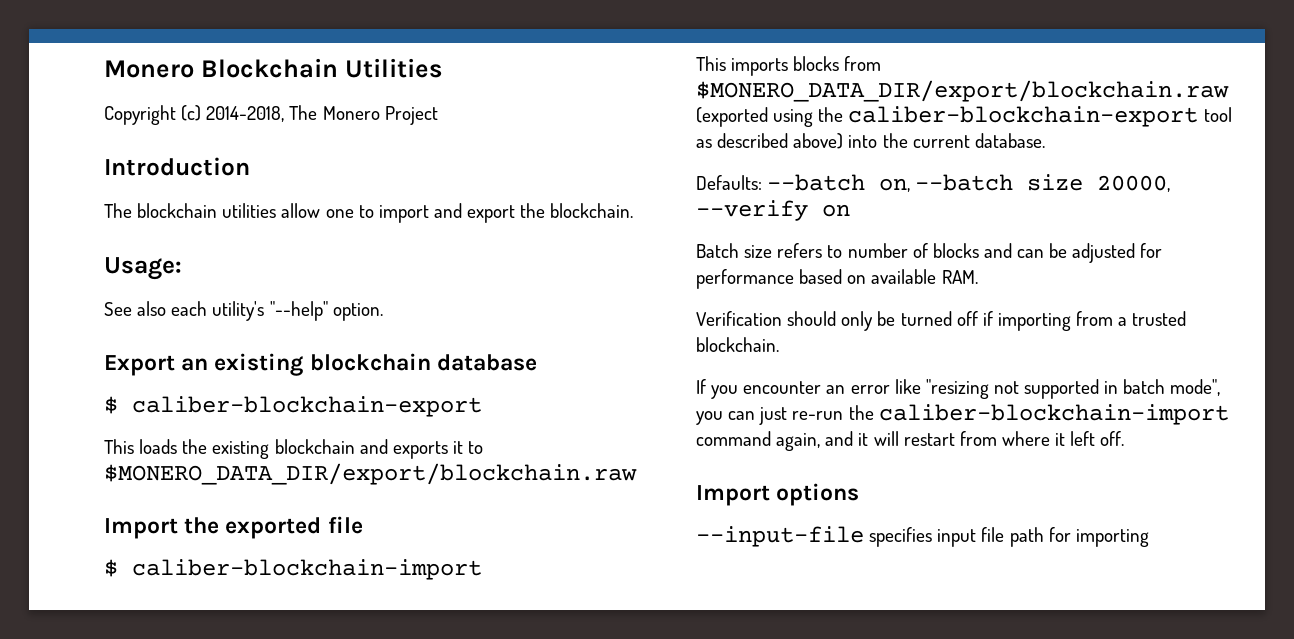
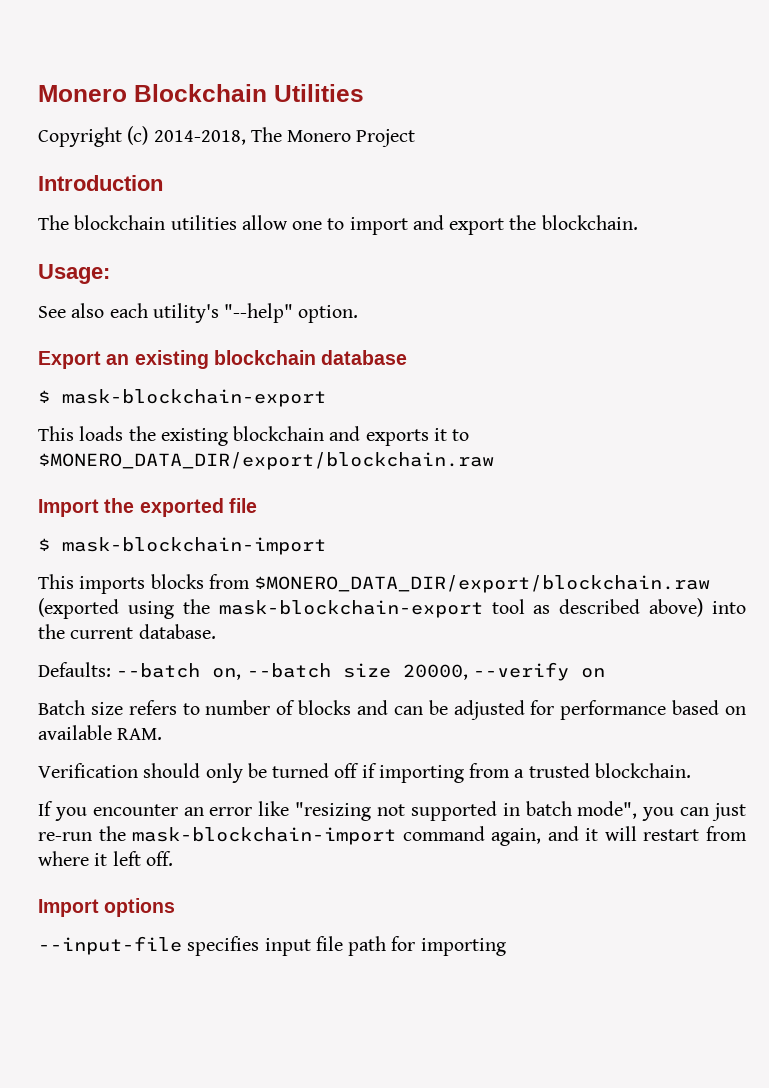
- $ caliber-blockchain-export
+ $ mask-blockchain-export
- $ caliber-blockchain-import
+ $ mask-blockchain-import
- This imports blocks from $MONERO_DATA_DIR/export/blockchain.raw (exported using the caliber-blockchain-export tool as described above) into the current database.
+ This imports blocks from $MONERO_DATA_DIR/export/blockchain.raw (exported using the mask-blockchain-export tool as described above) into the current database.
- If you encounter an error like "resizing not supported in batch mode", you can just re-run the caliber-blockchain-import command again, and it will restart from where it left off.
+ If you encounter an error like "resizing not supported in batch mode", you can just re-run the mask-blockchain-import command again, and it will restart from where it left off.

